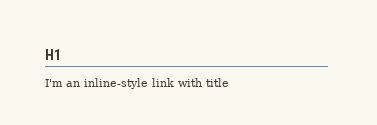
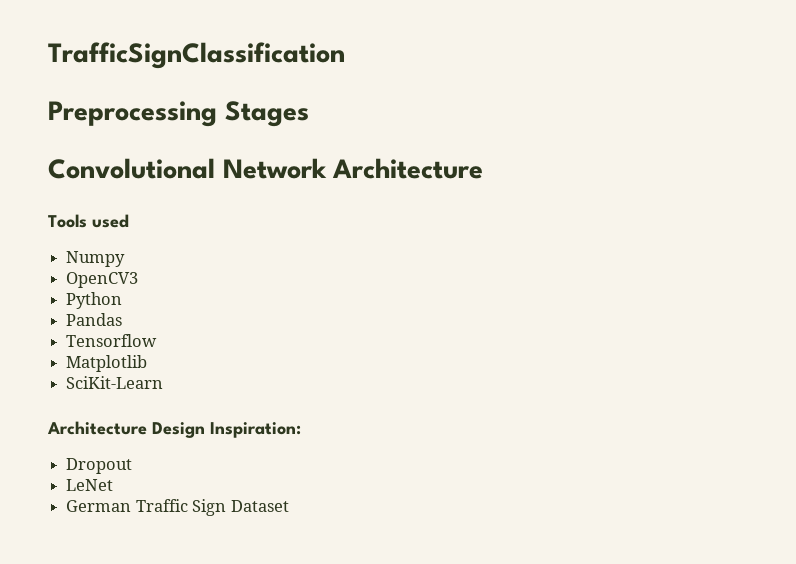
- H1
- I'm an inline-style link with title
+ TrafficSignClassification
+ Preprocessing Stages
+ Convolutional Network Architecture
+ Tools used
+ Numpy
+ OpenCV3
+ Python
+ Pandas
+ Tensorflow
+ Matplotlib
+ SciKit-Learn
+ Architecture Design Inspiration:
+ Dropout
+ LeNet
+ German Traffic Sign Dataset

